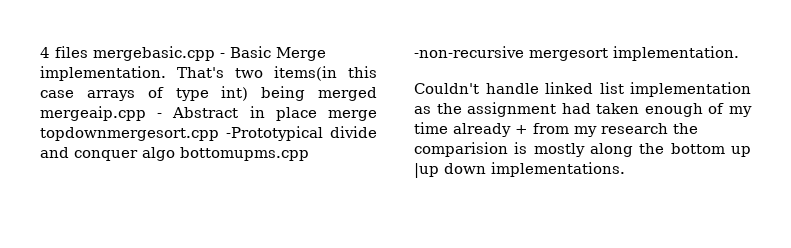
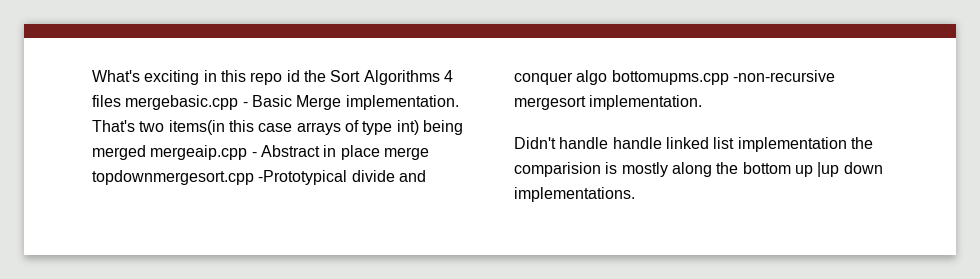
- 4 files mergebasic.cpp - Basic Merge implementation.
+ What's exciting in this repo id the Sort Algorithms 4 files mergebasic.cpp - Basic Merge implementation.
- Couldn't handle linked list implementation as the assignment had taken enough of my time already + from my research the comparision is mostly along the bottom up |up down implementations.
+ Didn't handle handle linked list implementation the comparision is mostly along the bottom up |up down implementations.

